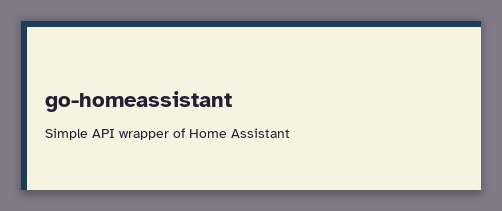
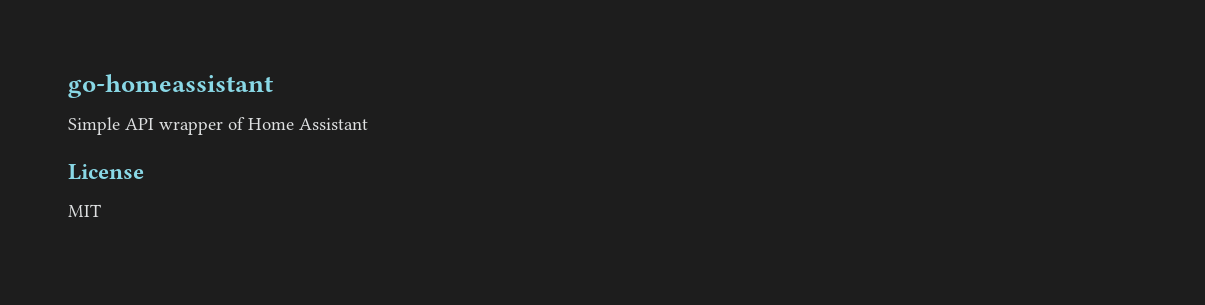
+ License
+ MIT

